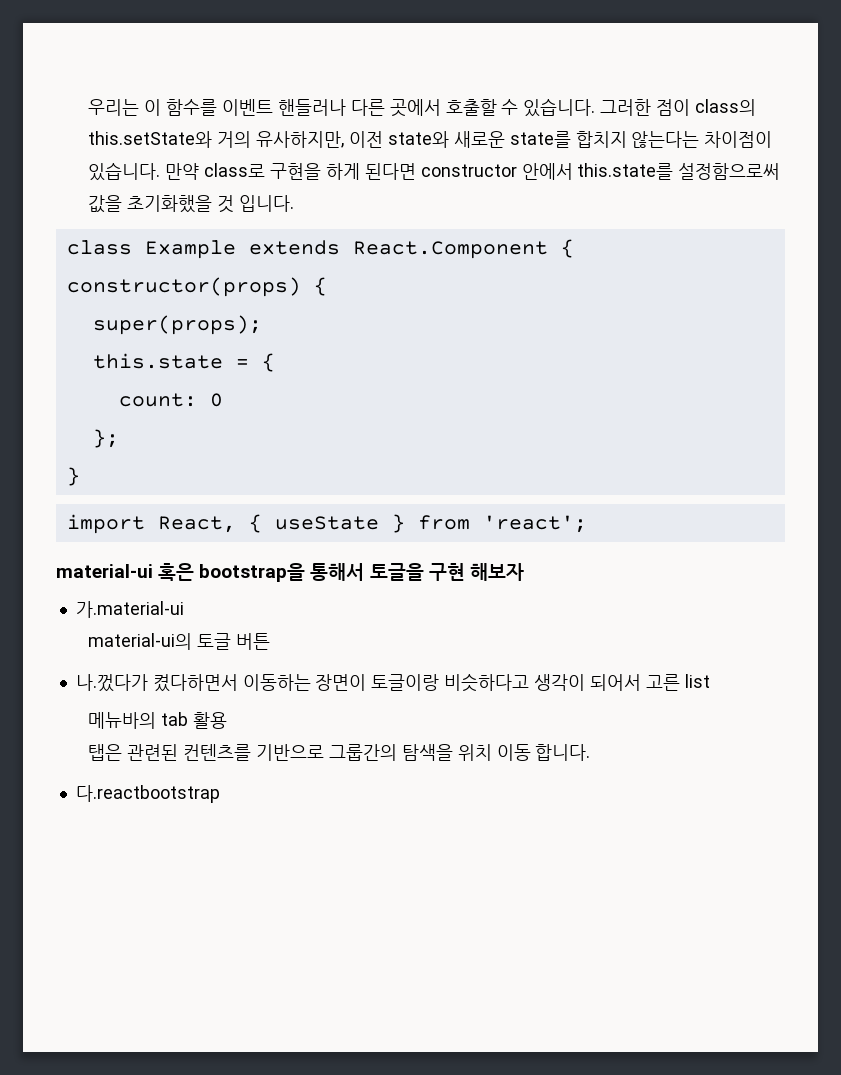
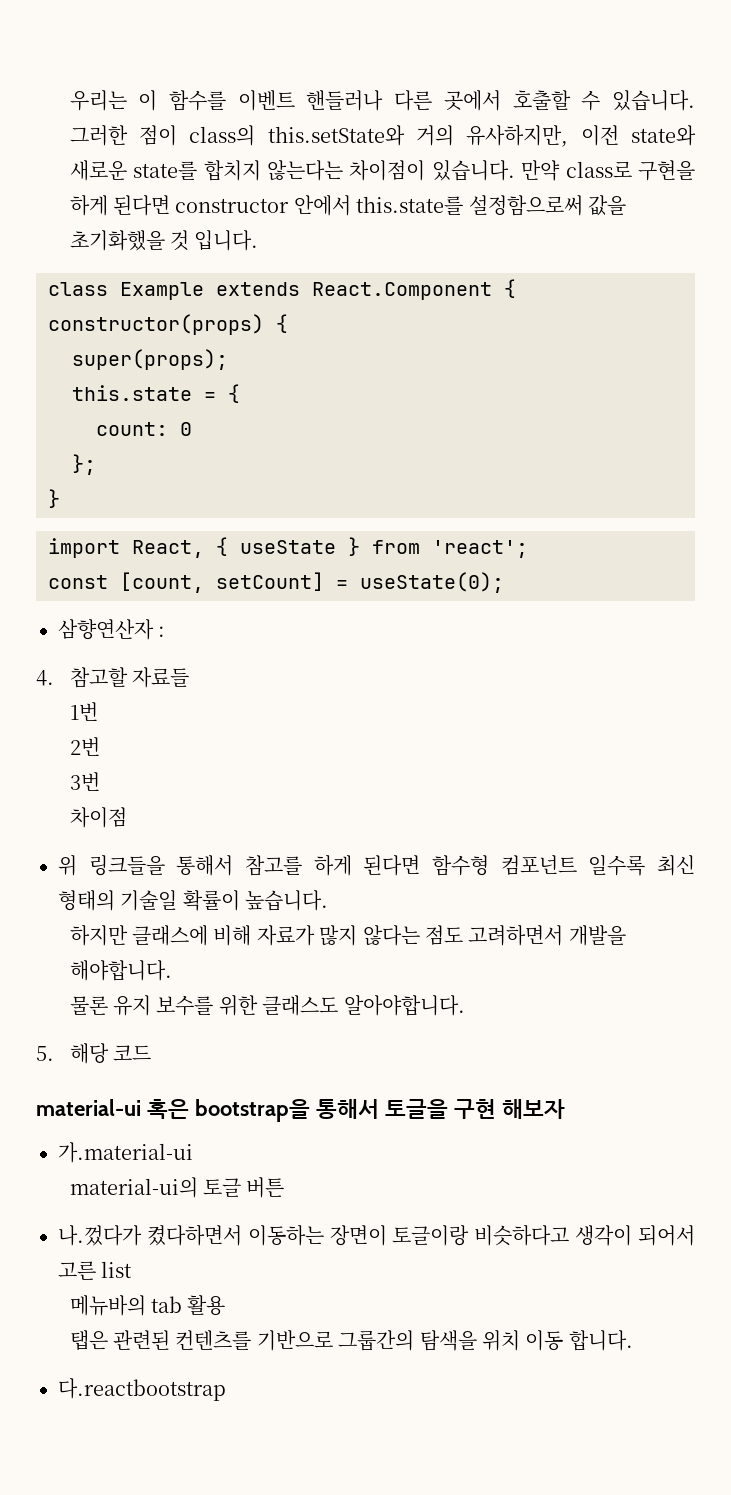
+ const [count, setCount] = useState(0);
+ 삼향연산자 :
+ 4. 참고할 자료들
+ 1번
+ 2번
+ 3번
+ 차이점
+ 위 링크들을 통해서 참고를 하게 된다면 함수형 컴포넌트 일수록 최신 형태의 기술일 확률이 높습니다.
+ 하지만 클래스에 비해 자료가 많지 않다는 점도 고려하면서 개발을 해야합니다.
+ 물론 유지 보수를 위한 클래스도 알아야합니다.
+ 5. 해당 코드

